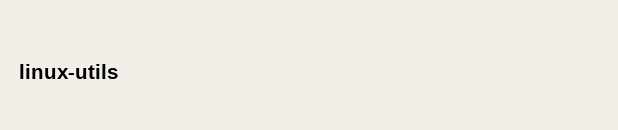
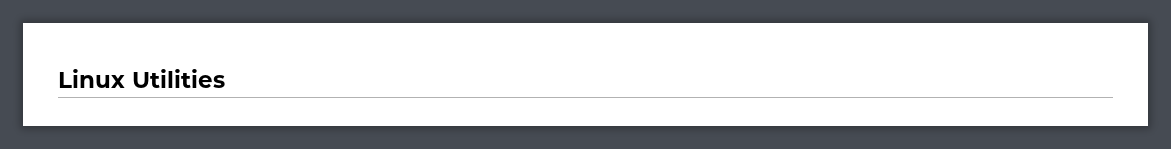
- linux-utils
+ Linux Utilities

